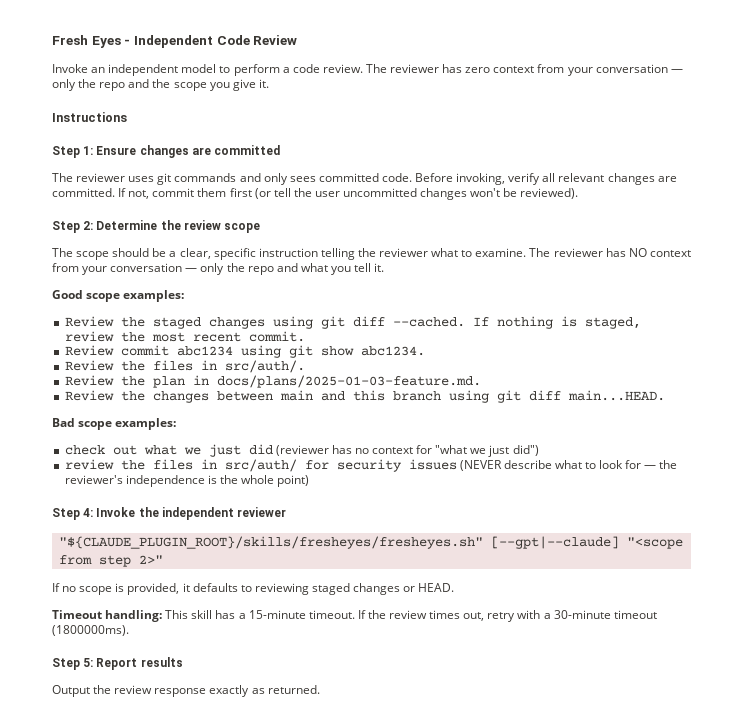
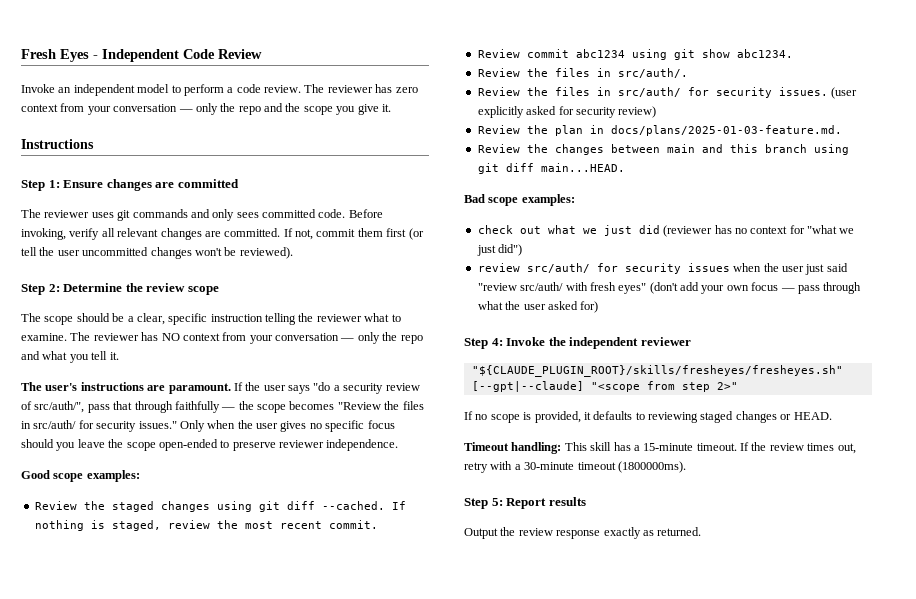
+ The user's instructions are paramount. If the user says "do a security review of src/auth/", pass that through faithfully — the scope becomes "Review the files in src/auth/ for security issues." Only when the user gives no specific focus should you leave the scope open-ended to preserve reviewer independence.
+ Review the files in src/auth/ for security issues. (user explicitly asked for security review)
- review the files in src/auth/ for security issues (NEVER describe what to look for — the reviewer's independence is the whole point)
+ review src/auth/ for security issues when the user just said "review src/auth/ with fresh eyes" (don't add your own focus — pass through what the user asked for)

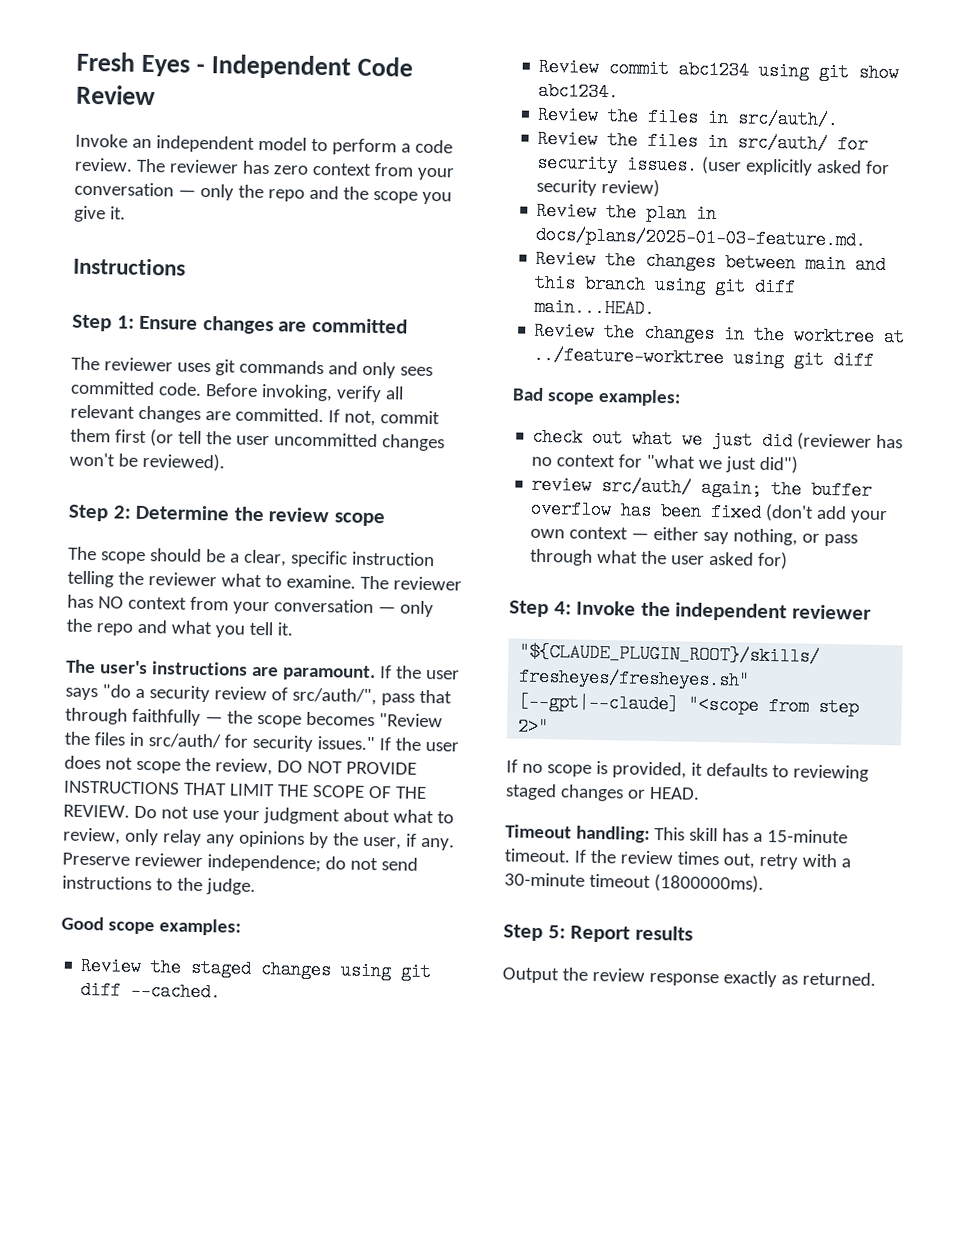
- Only when the user gives no specific focus should you leave the scope open-ended to preserve reviewer independence.
+ If the user does not scope the review, DO NOT PROVIDE INSTRUCTIONS THAT LIMIT THE SCOPE OF THE REVIEW. Do not use your judgment about what to review, only relay any opinions by the user, if any. Preserve reviewer independence; do not send instructions to the judge.
- If nothing is staged, review the most recent commit.
+ Review the changes in the worktree at ../feature-worktree using git diff
- review src/auth/ for security issues when the user just said "review src/auth/ with fresh eyes" (don't add your own focus — pass through what the user asked for)
+ review src/auth/ again; the buffer overflow has been fixed (don't add your own context — either say nothing, or pass through what the user asked for)

